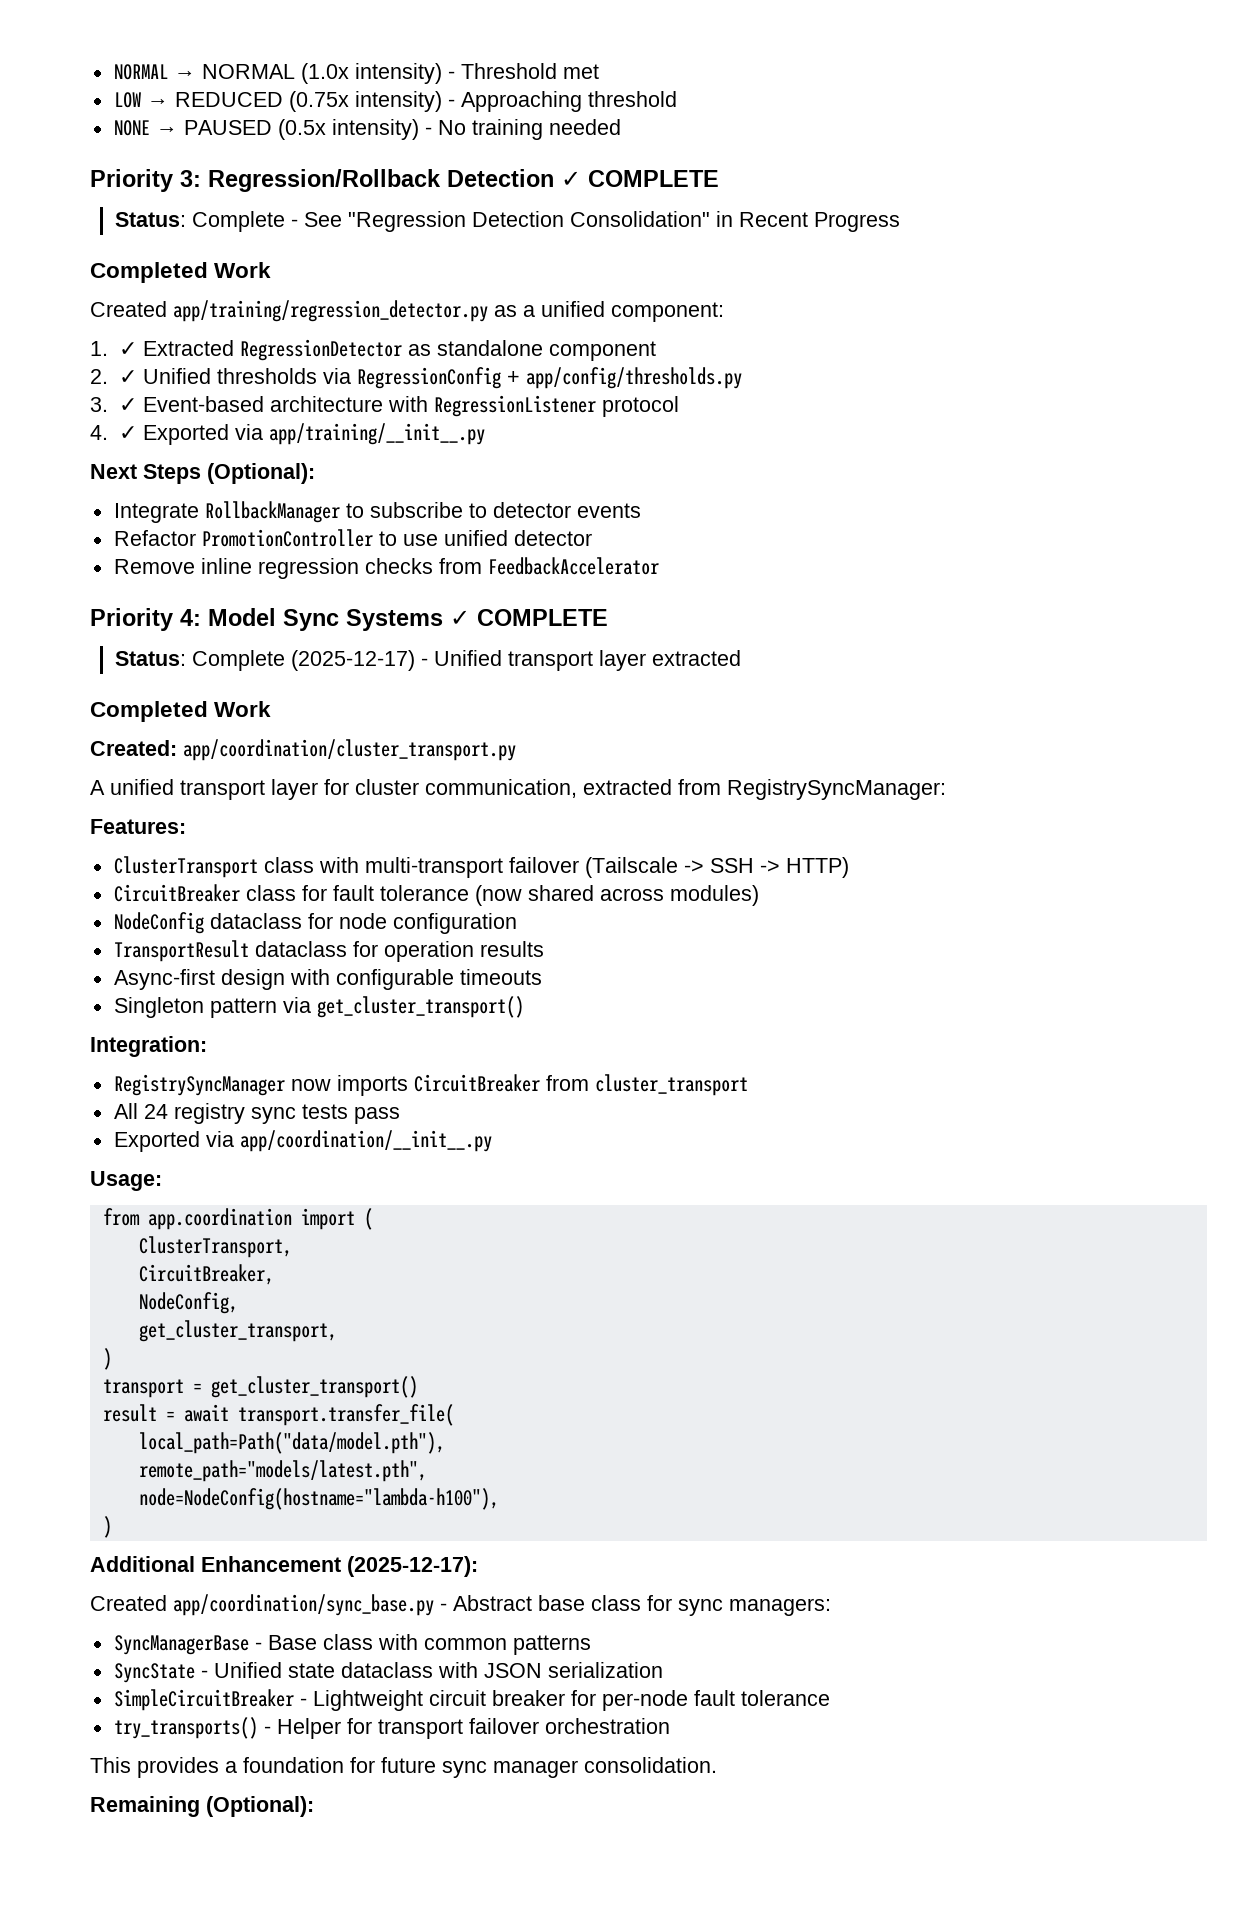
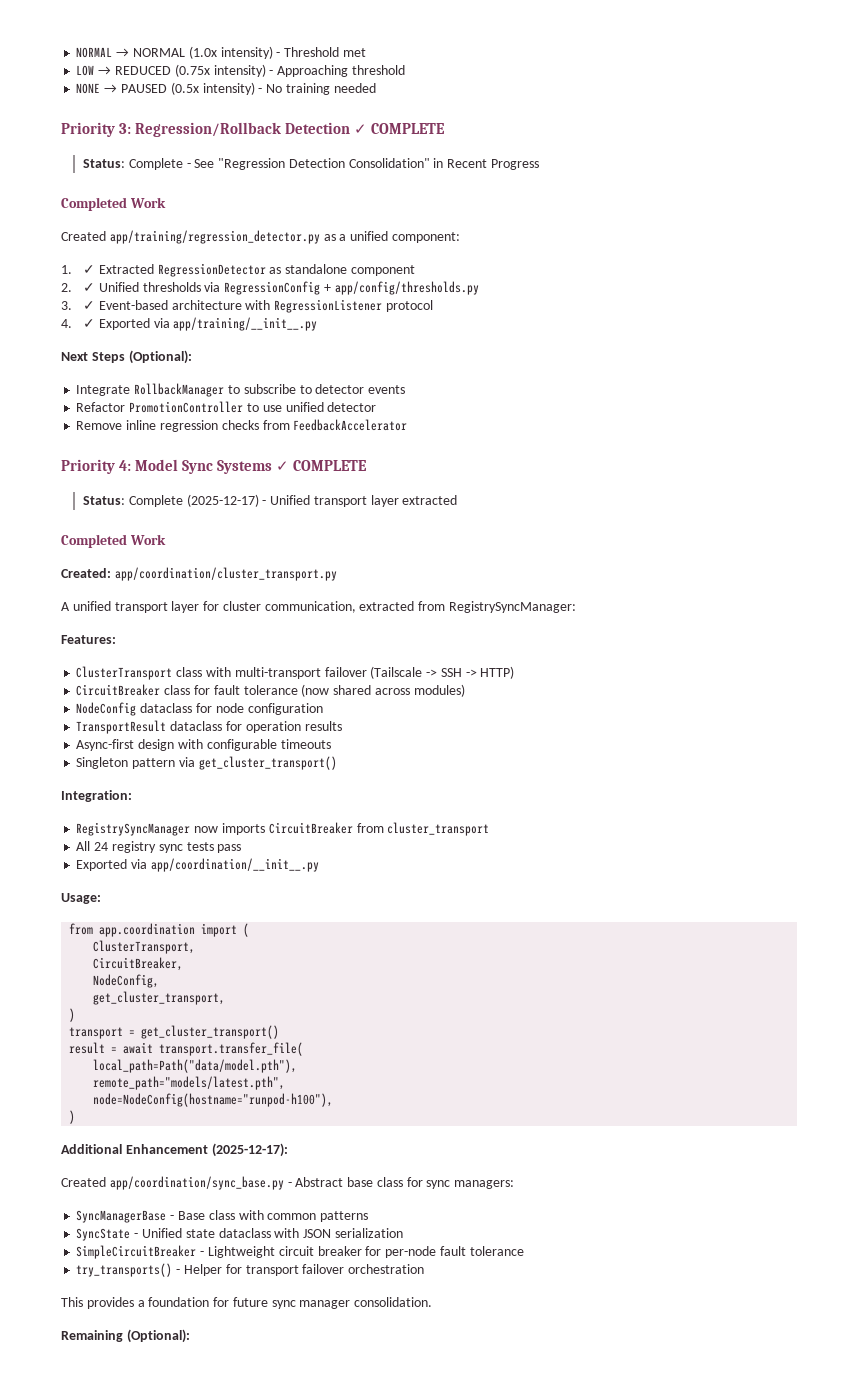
- node=NodeConfig(hostname="lambda-h100"),
+ node=NodeConfig(hostname="runpod-h100"),

